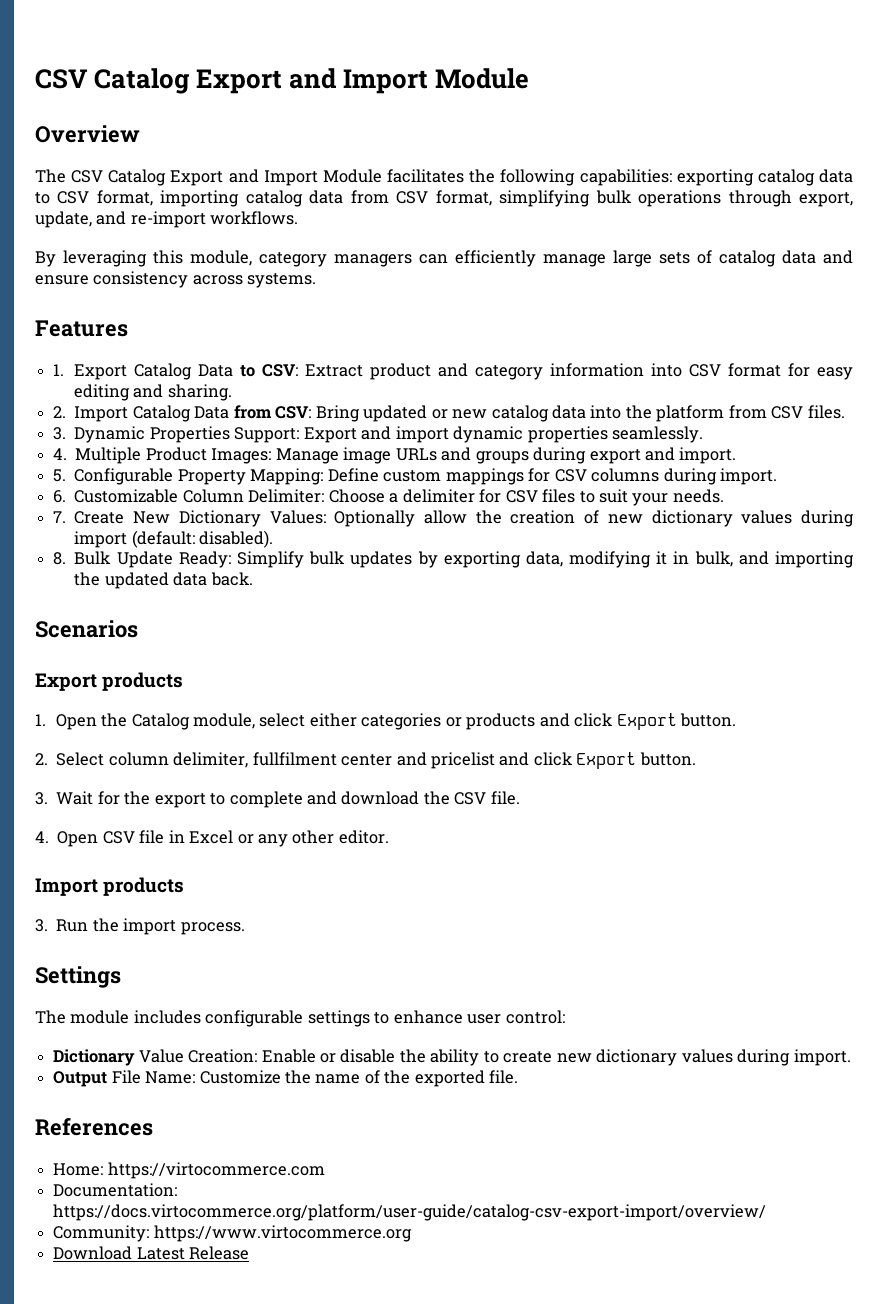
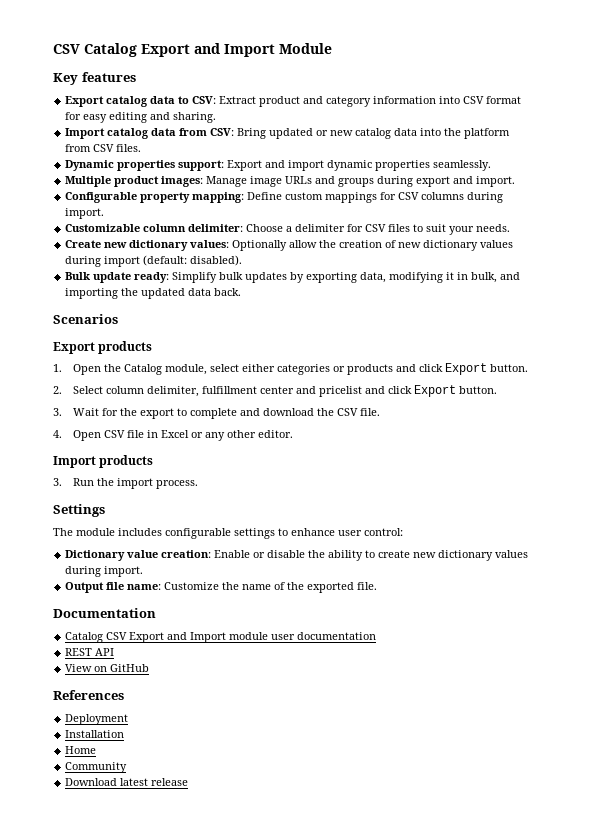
- Overview
- The CSV Catalog Export and Import Module facilitates the following capabilities: exporting catalog data to CSV format, importing catalog data from CSV format, simplifying bulk operations through export, update, and re-import workflows.
- By leveraging this module, category managers can efficiently manage large sets of catalog data and ensure consistency across systems.
- Features
- 1. Export Catalog Data to CSV: Extract product and category information into CSV format for easy editing and sharing.
+ Key features
+ Export catalog data to CSV: Extract product and category information into CSV format for easy editing and sharing.
- 2. Import Catalog Data from CSV: Bring updated or new catalog data into the platform from CSV files.
+ Import catalog data from CSV: Bring updated or new catalog data into the platform from CSV files.
- 3. Dynamic Properties Support: Export and import dynamic properties seamlessly.
+ Dynamic properties support: Export and import dynamic properties seamlessly.
- 4. Multiple Product Images: Manage image URLs and groups during export and import.
+ Multiple product images: Manage image URLs and groups during export and import.
- 5. Configurable Property Mapping: Define custom mappings for CSV columns during import.
+ Configurable property mapping: Define custom mappings for CSV columns during import.
- 6. Customizable Column Delimiter: Choose a delimiter for CSV files to suit your needs.
+ Customizable column delimiter: Choose a delimiter for CSV files to suit your needs.
- 7. Create New Dictionary Values: Optionally allow the creation of new dictionary values during import (default: disabled).
+ Create new dictionary values: Optionally allow the creation of new dictionary values during import (default: disabled).
- 8. Bulk Update Ready: Simplify bulk updates by exporting data, modifying it in bulk, and importing the updated data back.
+ Bulk update ready: Simplify bulk updates by exporting data, modifying it in bulk, and importing the updated data back.
- 2. Select column delimiter, fullfilment center and pricelist and click Export button.
+ 2. Select column delimiter, fulfillment center and pricelist and click Export button.
- Dictionary Value Creation: Enable or disable the ability to create new dictionary values during import.
+ Dictionary value creation: Enable or disable the ability to create new dictionary values during import.
- Output File Name: Customize the name of the exported file.
+ Output file name: Customize the name of the exported file.
+ Documentation
+ Catalog CSV Export and Import module user documentation
+ REST API
+ View on GitHub
  References
- Home: https://virtocommerce.com
- Documentation: https://docs.virtocommerce.org/platform/user-guide/catalog-csv-export-import/overview/
- Community: https://www.virtocommerce.org
+ Deployment
+ Installation
+ Home
+ Community
- Download Latest Release
+ Download latest release

